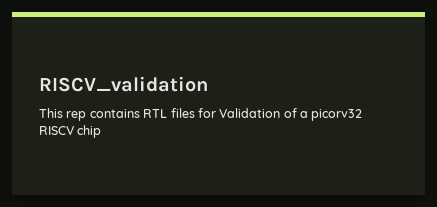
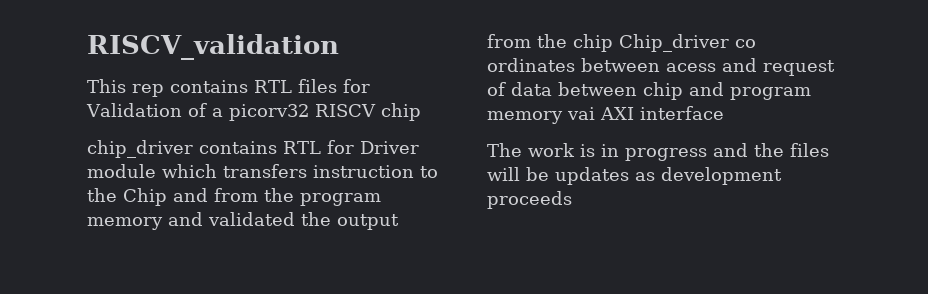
+ chip_driver contains RTL for Driver module which transfers instruction to the Chip and from the program memory and validated the output from the chip Chip_driver co ordinates between acess and request of data between chip and program memory vai AXI interface
+ The work is in progress and the files will be updates as development proceeds

